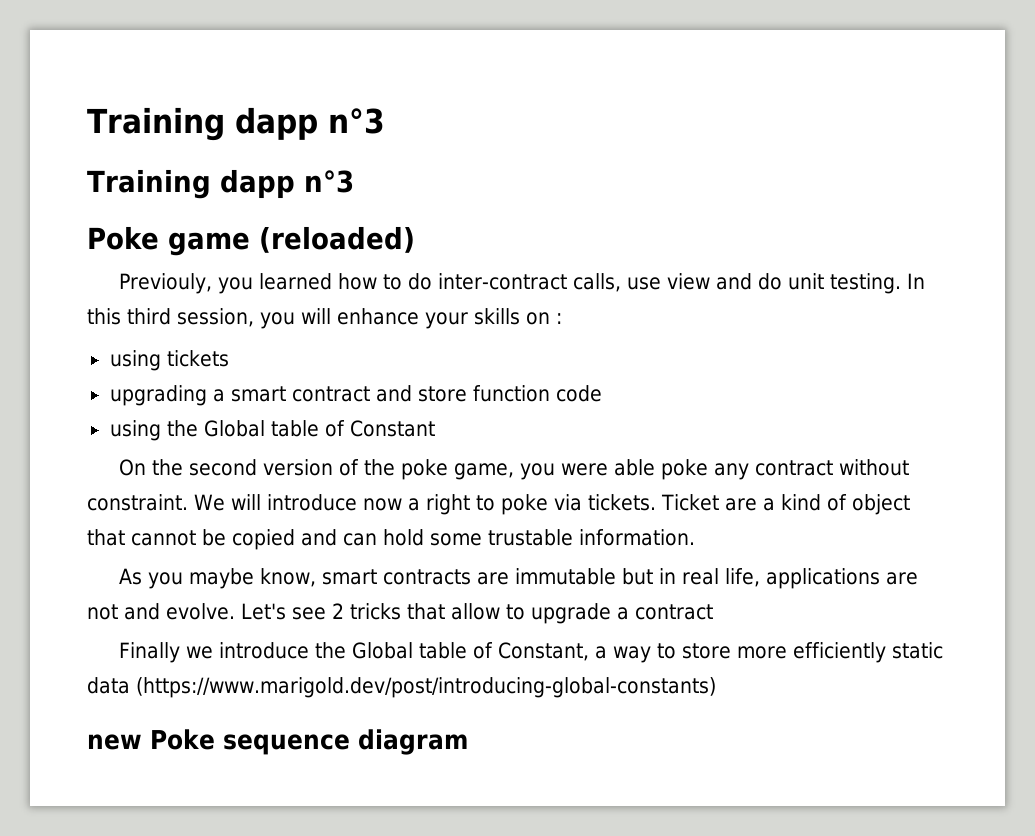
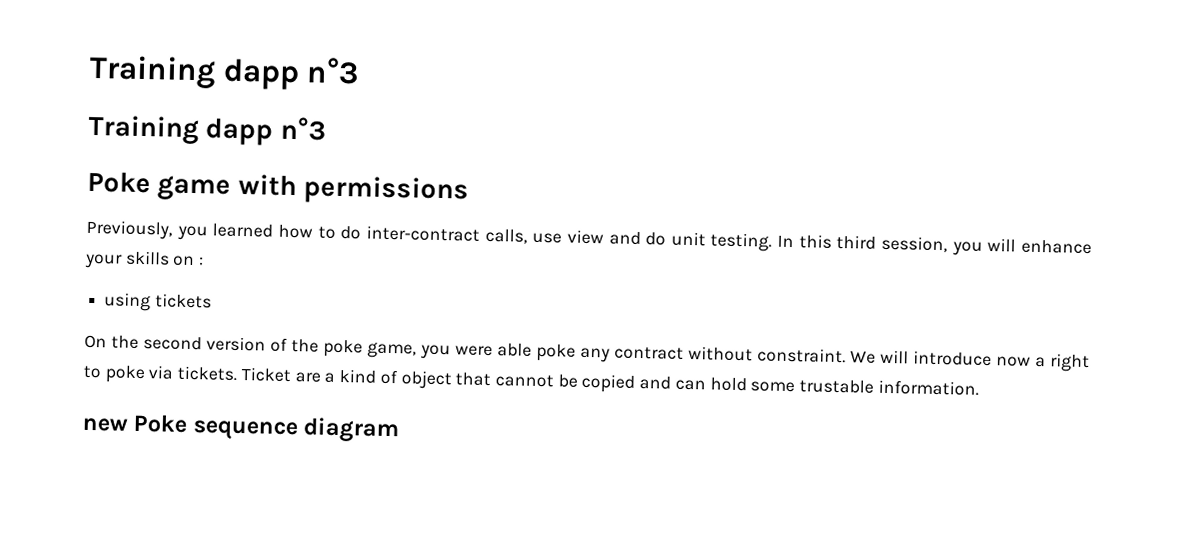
- Poke game (reloaded)
- Previouly, you learned how to do inter-contract calls, use view and do unit testing.
+ Poke game with permissions
+ Previously, you learned how to do inter-contract calls, use view and do unit testing.
- upgrading a smart contract and store function code
- using the Global table of Constant
- As you maybe know, smart contracts are immutable but in real life, applications are not and evolve. Let's see 2 tricks that allow to upgrade a contract
- Finally we introduce the Global table of Constant, a way to store more efficiently static data (https://www.marigold.dev/post/introducing-global-constants)

